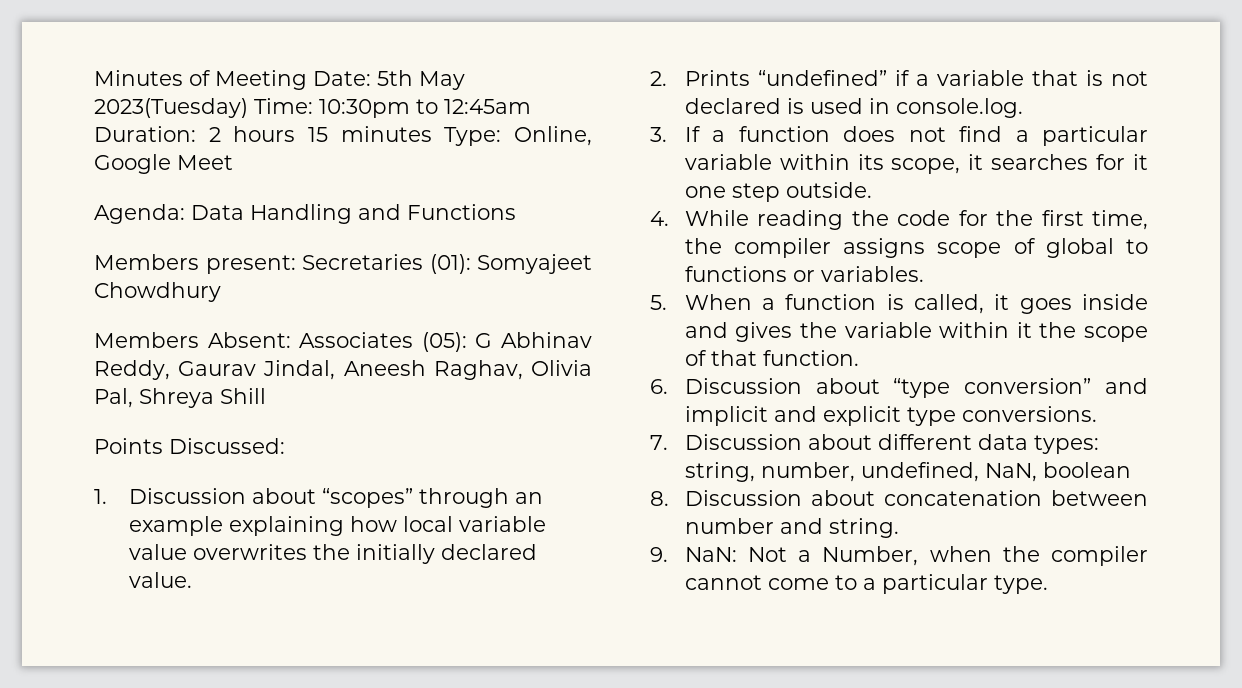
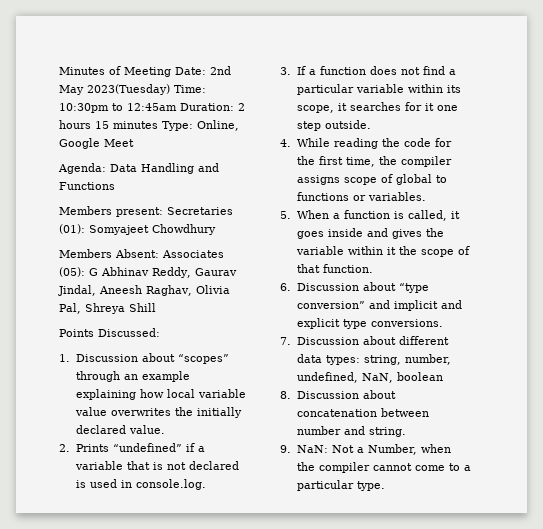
- Minutes of Meeting Date: 5th May 2023(Tuesday) Time: 10:30pm to 12:45am Duration: 2 hours 15 minutes Type: Online, Google Meet
+ Minutes of Meeting Date: 2nd May 2023(Tuesday) Time: 10:30pm to 12:45am Duration: 2 hours 15 minutes Type: Online, Google Meet

